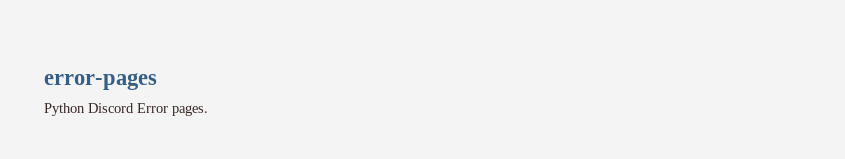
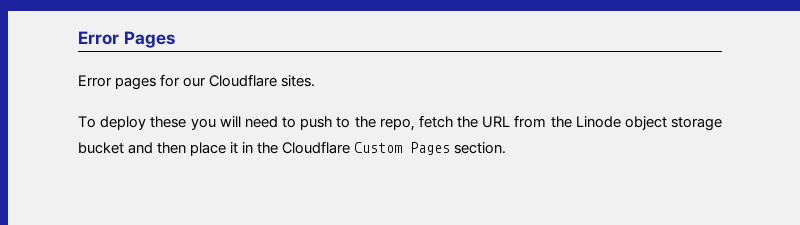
- error-pages
- Python Discord Error pages.
+ Error Pages
+ Error pages for our Cloudflare sites.
+ To deploy these you will need to push to the repo, fetch the URL from the Linode object storage bucket and then place it in the Cloudflare Custom Pages section.

